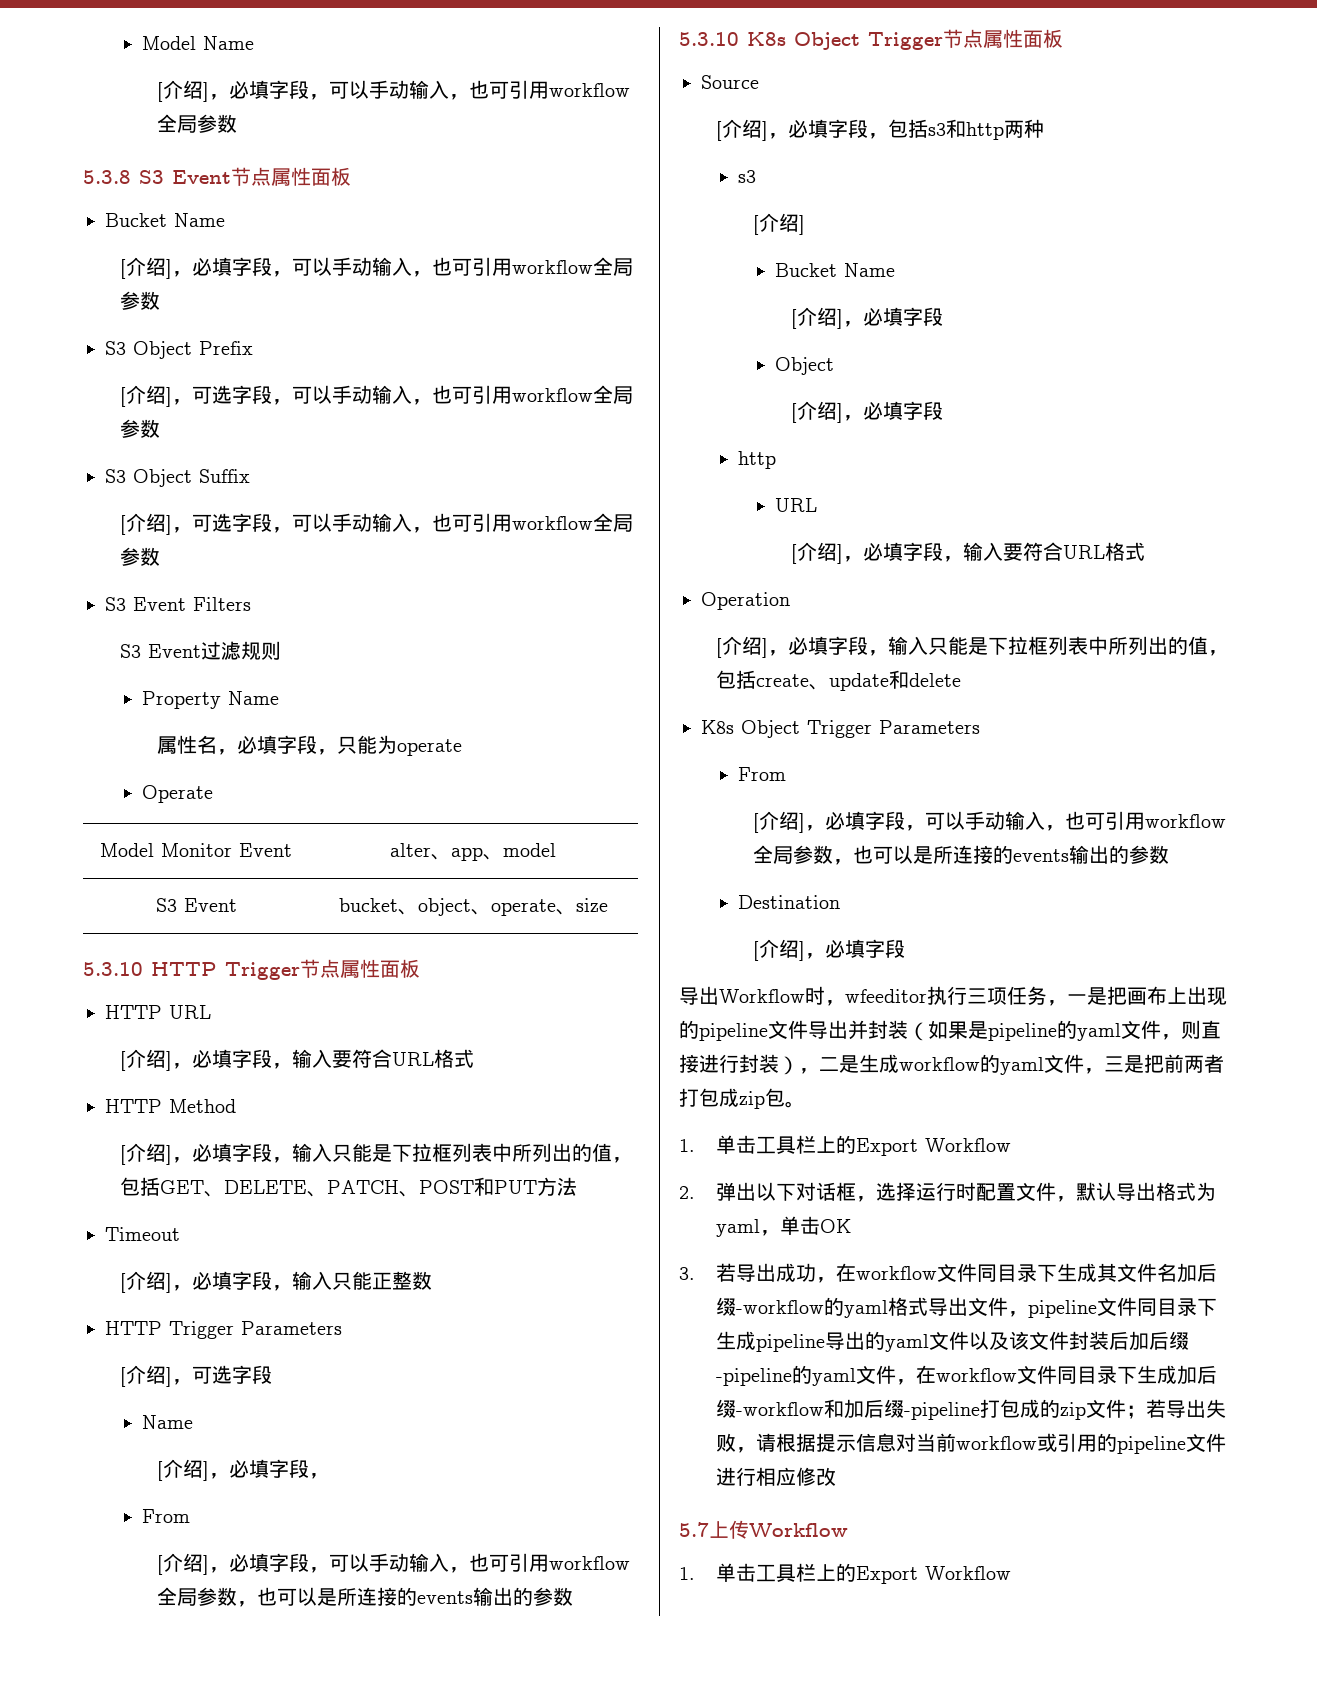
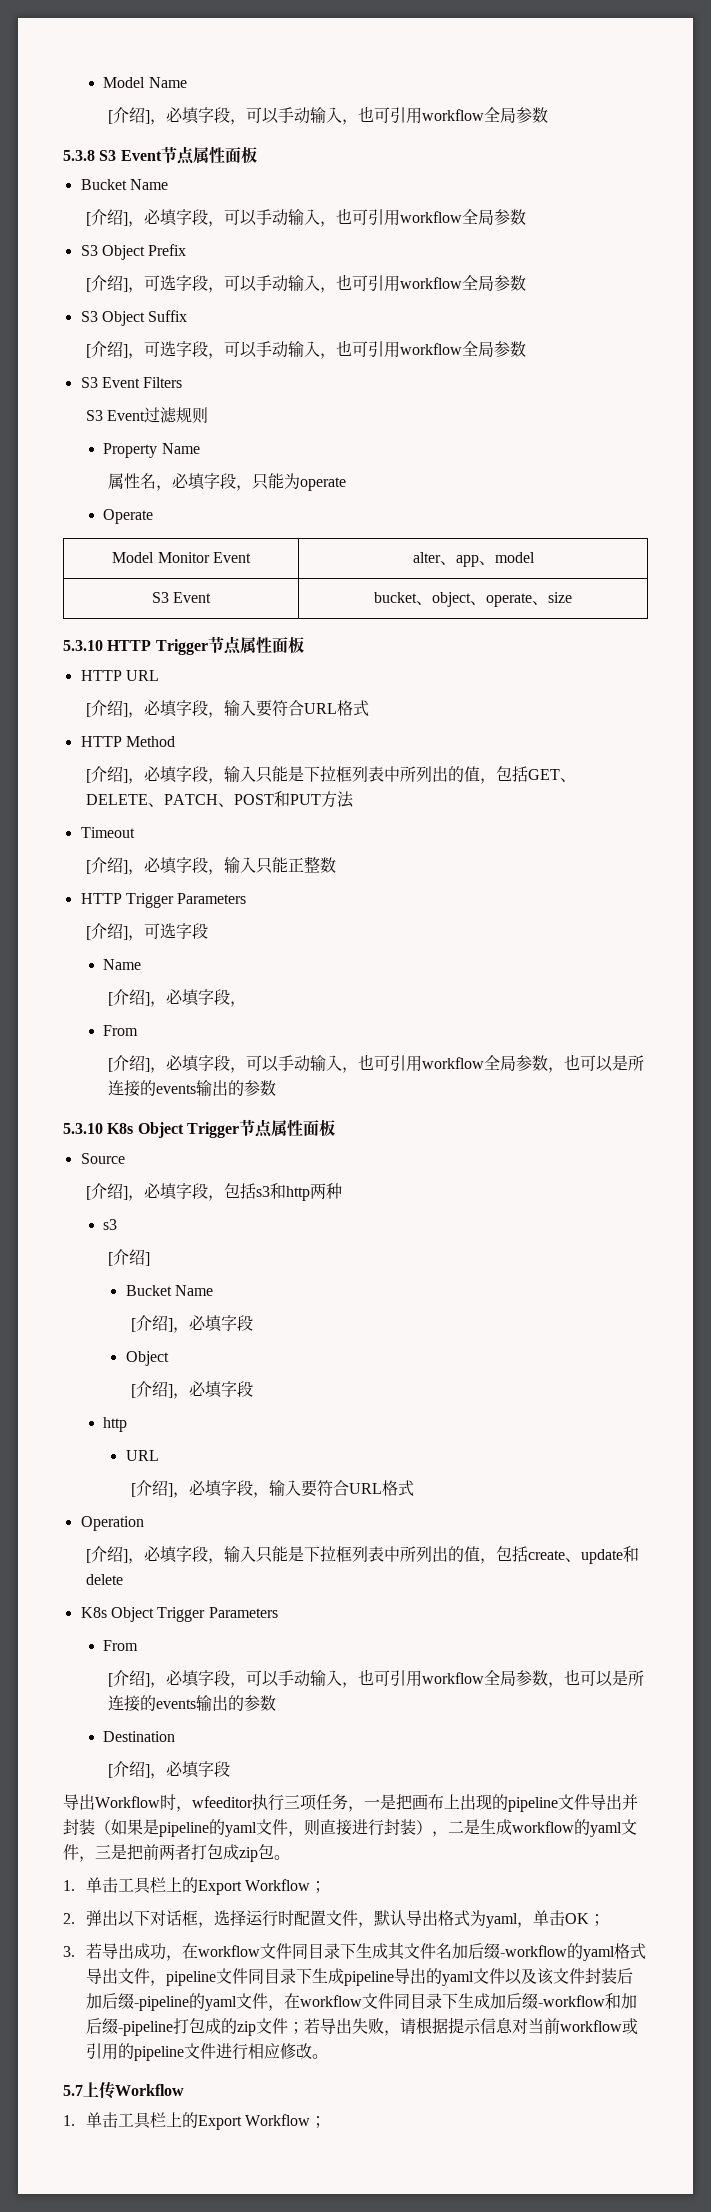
  导出Workflow时，wfeeditor执行三项任务，一是把画布上出现的pipeline文件导出并封装（如果是pipeline的yaml文件，则直接进行封装），二是生成workflow的yaml文件，三是把前两者打包成zip包。
- 1.单击工具栏上的Export Workflow
+ 1.单击工具栏上的Export Workflow；
- 2.弹出以下对话框，选择运行时配置文件，默认导出格式为yaml，单击OK
+ 2.弹出以下对话框，选择运行时配置文件，默认导出格式为yaml，单击OK；
- 若导出失败，请根据提示信息对当前workflow或引用的pipeline文件进行相应修改
+ 若导出失败，请根据提示信息对当前workflow或引用的pipeline文件进行相应修改。
  5.7上传Workflow
- 1.单击工具栏上的Export Workflow
+ 1.单击工具栏上的Export Workflow；

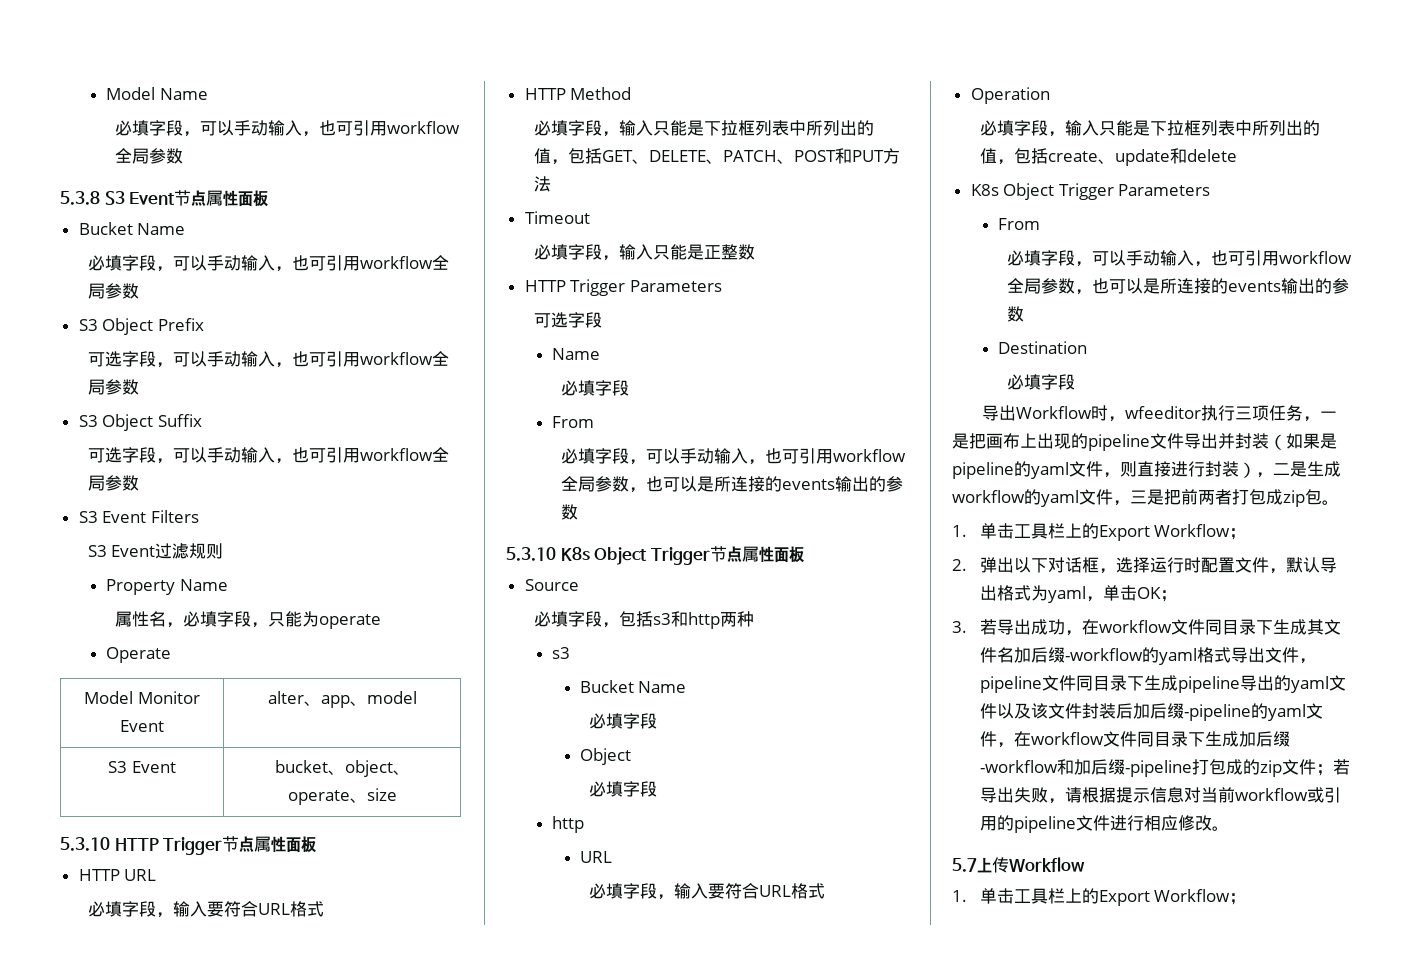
  Model Name
- [介绍]，必填字段，可以手动输入，也可引用workflow全局参数
+ 必填字段，可以手动输入，也可引用workflow全局参数
  5.3.8 S3 Event节点属性面板
  Bucket Name
- [介绍]，必填字段，可以手动输入，也可引用workflow全局参数
+ 必填字段，可以手动输入，也可引用workflow全局参数
  S3 Object Prefix
- [介绍]，可选字段，可以手动输入，也可引用workflow全局参数
+ 可选字段，可以手动输入，也可引用workflow全局参数
  S3 Object Suffix
- [介绍]，可选字段，可以手动输入，也可引用workflow全局参数
+ 可选字段，可以手动输入，也可引用workflow全局参数
  HTTP URL
- [介绍]，必填字段，输入要符合URL格式
+ 必填字段，输入要符合URL格式
- [介绍]，必填字段，输入只能是下拉框列表中所列出的值，包括GET、DELETE、PATCH、POST和PUT方法
+ 必填字段，输入只能是下拉框列表中所列出的值，包括GET、DELETE、PATCH、POST和PUT方法
- [介绍]，必填字段，输入只能正整数
+ 必填字段，输入只能是正整数
  HTTP Trigger Parameters
- [介绍]，可选字段
+ 可选字段
  Name
- [介绍]，必填字段，
+ 必填字段
  From
- [介绍]，必填字段，可以手动输入，也可引用workflow全局参数，也可以是所连接的events输出的参数
+ 必填字段，可以手动输入，也可引用workflow全局参数，也可以是所连接的events输出的参数
- [介绍]，必填字段，包括s3和http两种
+ 必填字段，包括s3和http两种
  s3
- [介绍]
  Bucket Name
- [介绍]，必填字段
+ 必填字段
  Object
- [介绍]，必填字段
+ 必填字段
  http
  URL
- [介绍]，必填字段，输入要符合URL格式
+ 必填字段，输入要符合URL格式
- [介绍]，必填字段，输入只能是下拉框列表中所列出的值，包括create、update和delete
+ 必填字段，输入只能是下拉框列表中所列出的值，包括create、update和delete
  K8s Object Trigger Parameters
  From
- [介绍]，必填字段，可以手动输入，也可引用workflow全局参数，也可以是所连接的events输出的参数
+ 必填字段，可以手动输入，也可引用workflow全局参数，也可以是所连接的events输出的参数
  Destination
- [介绍]，必填字段
+ 必填字段

